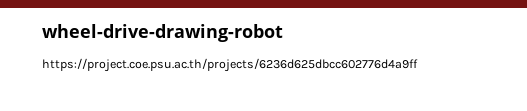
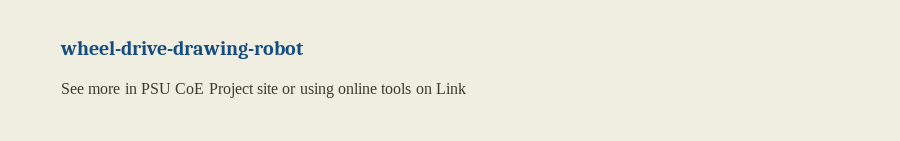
- https://project.coe.psu.ac.th/projects/6236d625dbcc602776d4a9ff
+ See more in PSU CoE Project site or using online tools on Link

